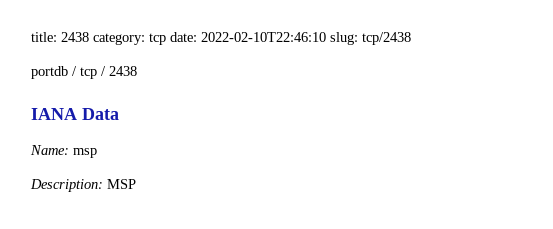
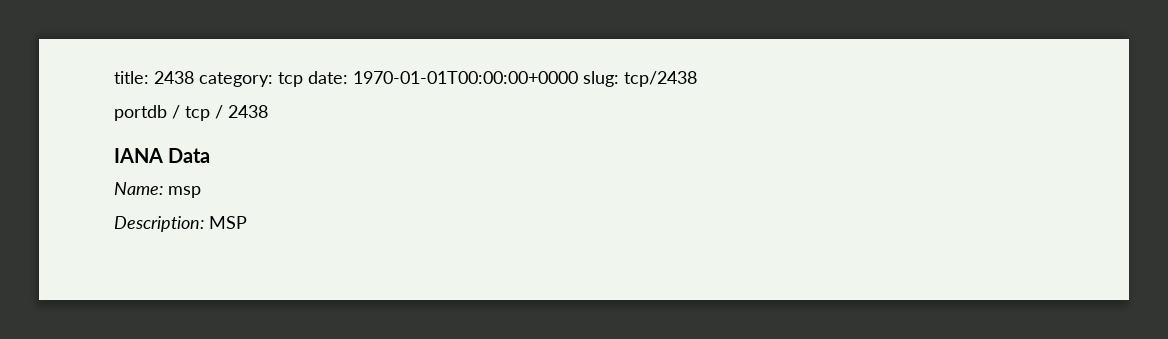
- title: 2438 category: tcp date: 2022-02-10T22:46:10 slug: tcp/2438
+ title: 2438 category: tcp date: 1970-01-01T00:00:00+0000 slug: tcp/2438

